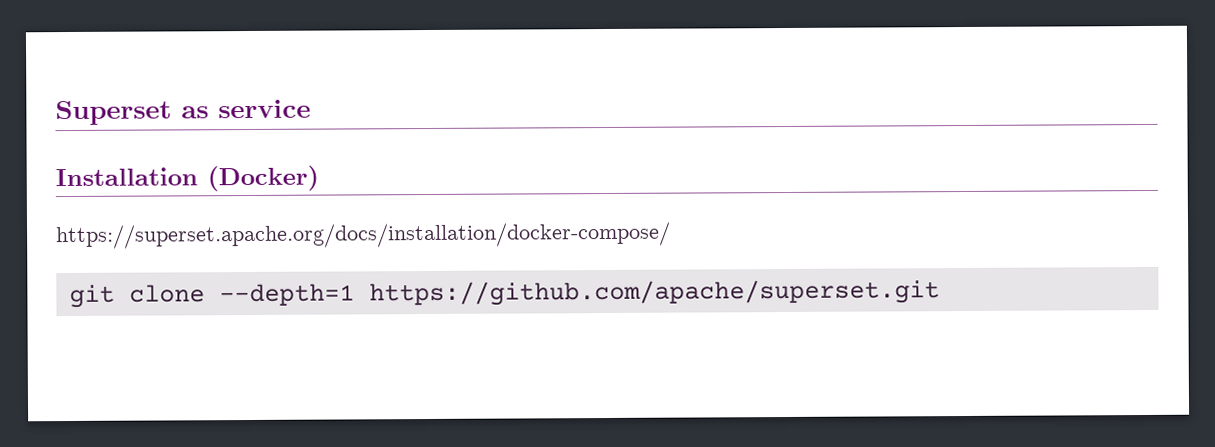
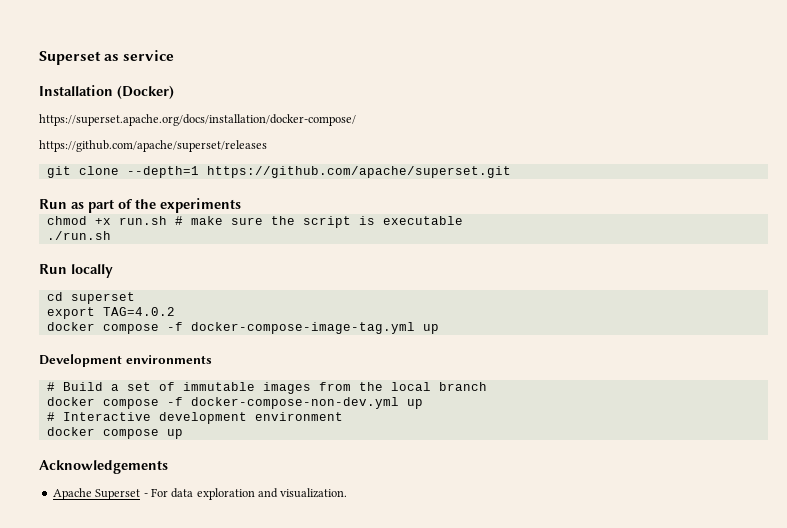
+ https://github.com/apache/superset/releases
+ Run as part of the experiments
+ chmod +x run.sh # make sure the script is executable
+ ./run.sh
+ Run locally
+ cd superset
+ export TAG=4.0.2
+ docker compose -f docker-compose-image-tag.yml up
+ Development environments
+ # Build a set of immutable images from the local branch
+ docker compose -f docker-compose-non-dev.yml up
+ # Interactive development environment
+ docker compose up
+ Acknowledgements
+ Apache Superset - For data exploration and visualization.

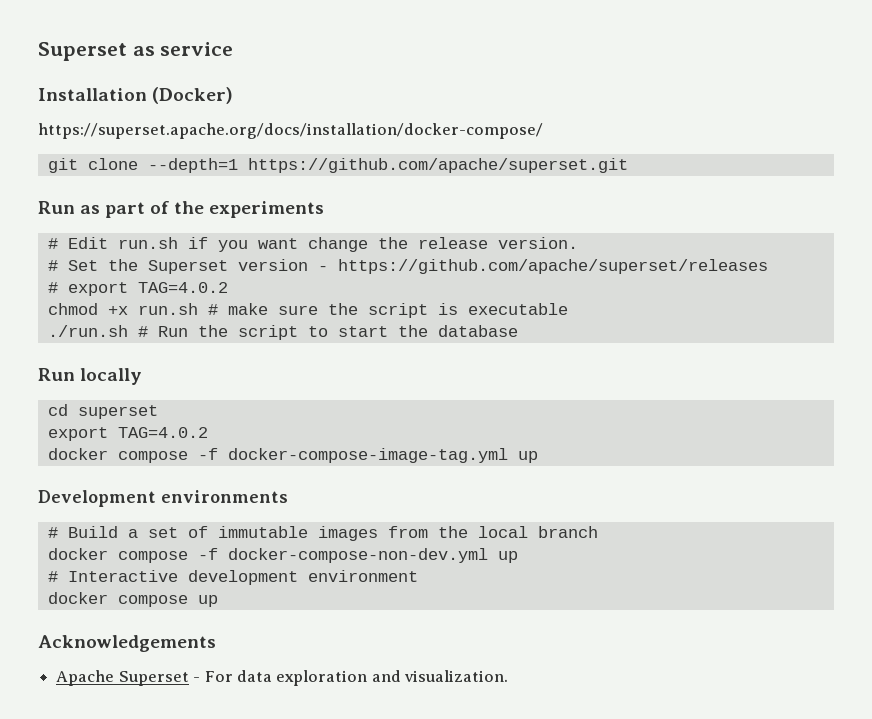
- https://github.com/apache/superset/releases
+ # Edit run.sh if you want change the release version.
+ # Set the Superset version - https://github.com/apache/superset/releases
+ # export TAG=4.0.2
- ./run.sh
+ ./run.sh # Run the script to start the database

